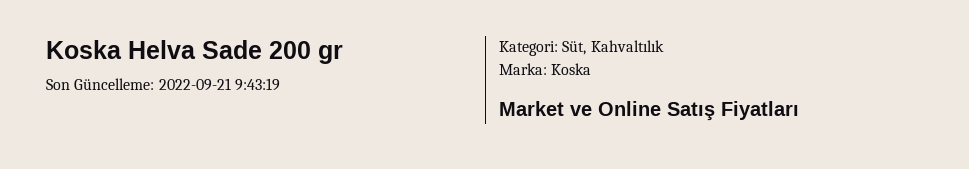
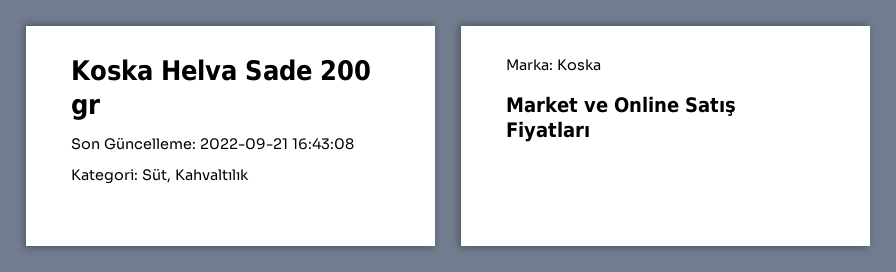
- Son Güncelleme: 2022-09-21 9:43:19
+ Son Güncelleme: 2022-09-21 16:43:08

